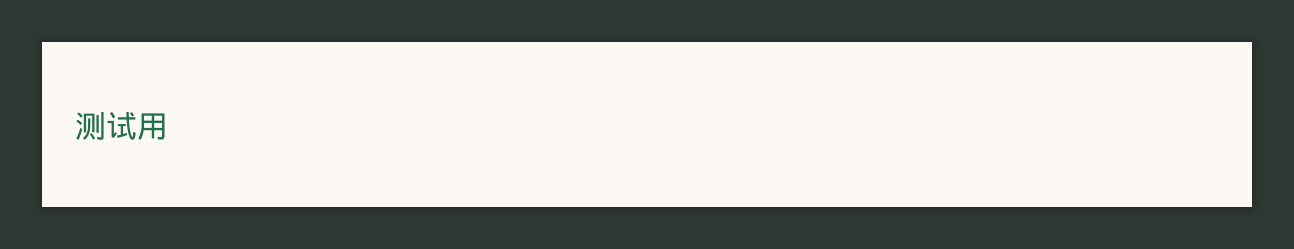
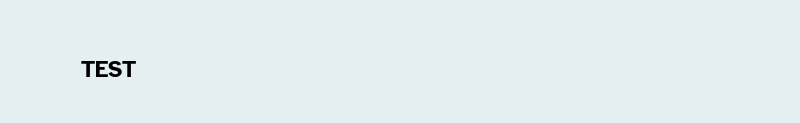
- 测试用
+ TEST

